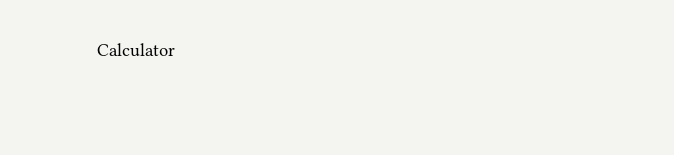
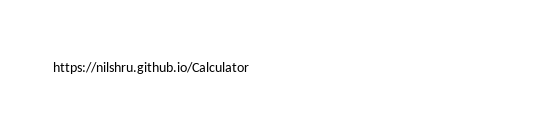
- Calculator
+ https://nilshru.github.io/Calculator

